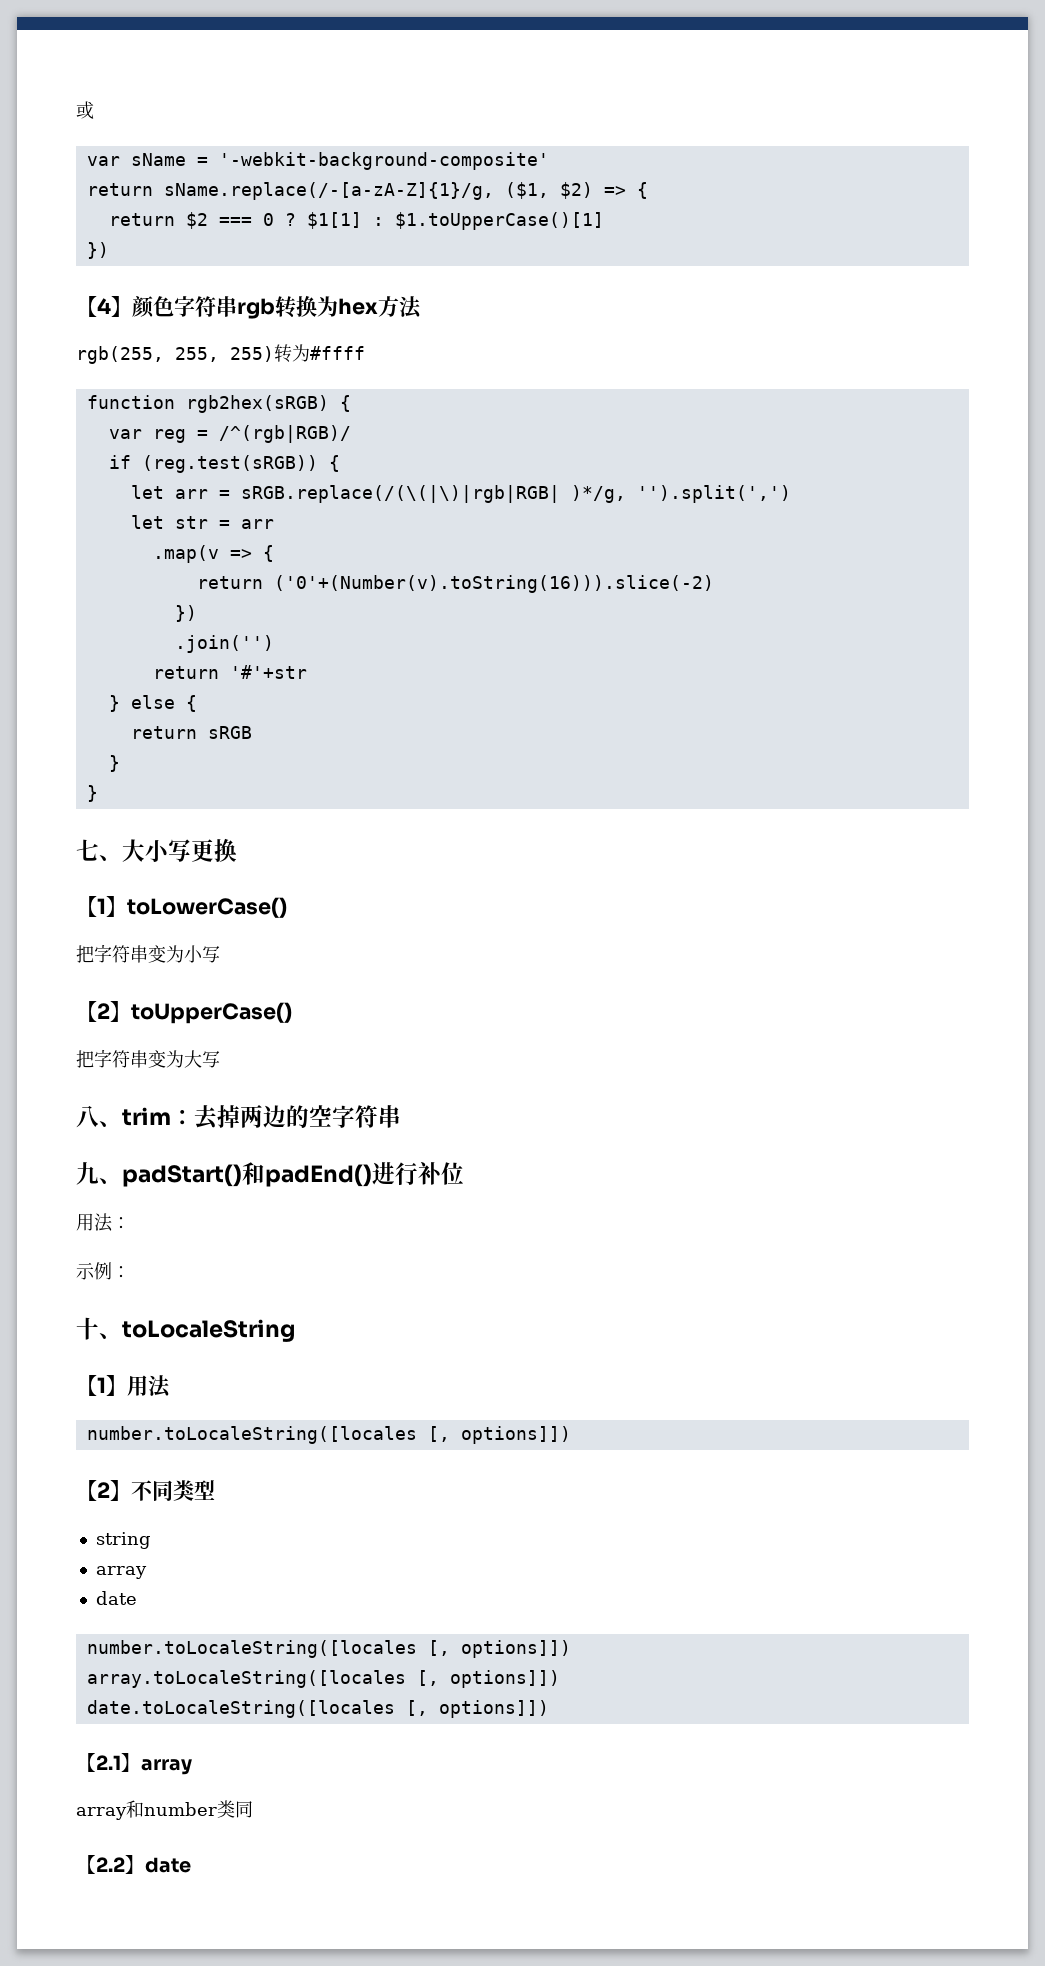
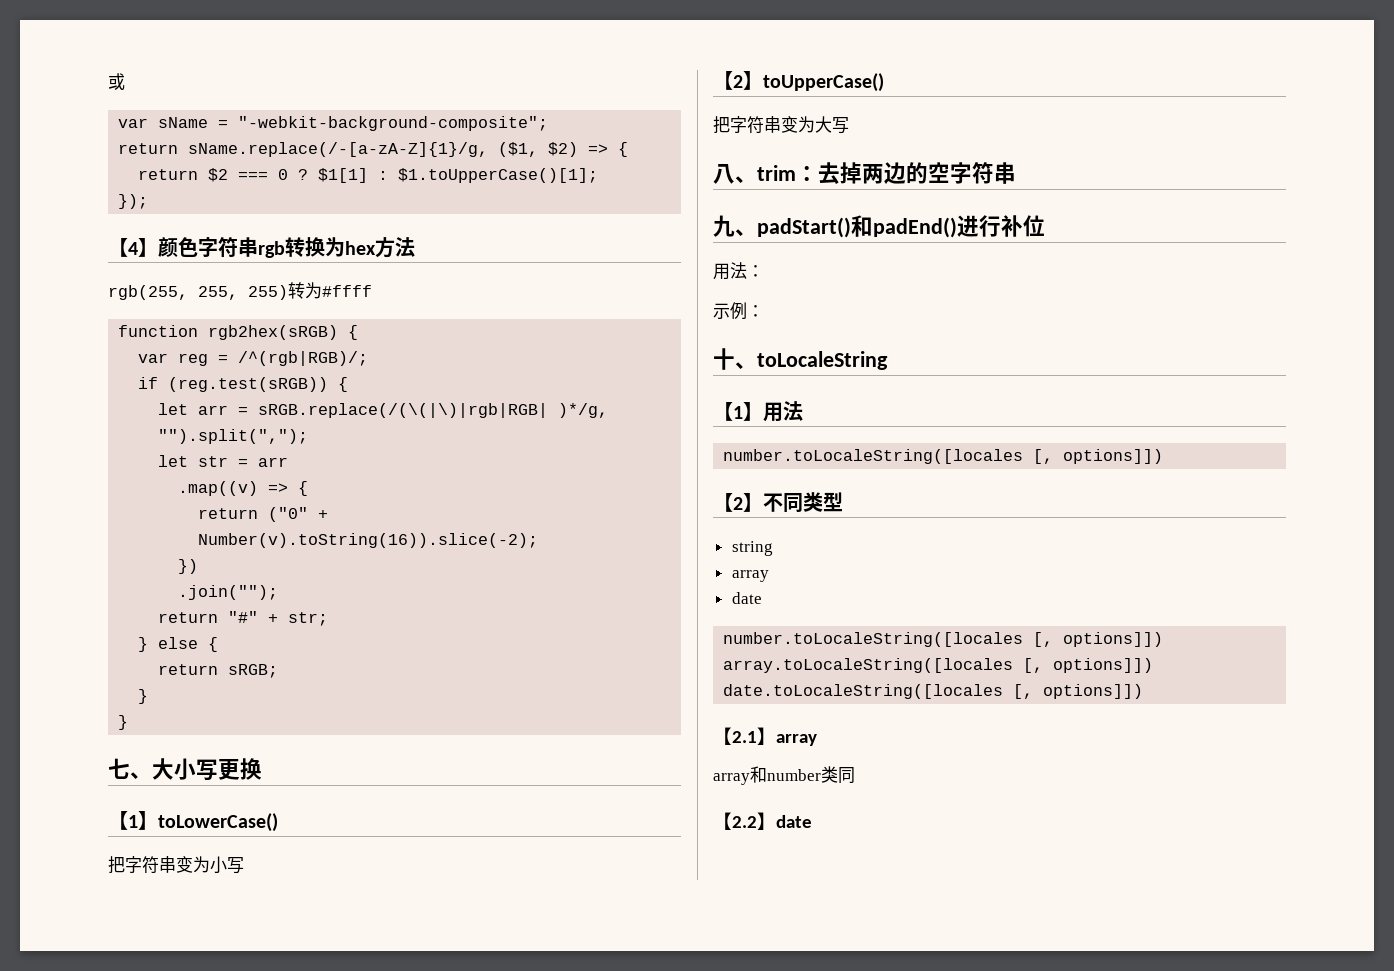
- var sName = '-webkit-background-composite'
+ var sName = "-webkit-background-composite";
- $1[1] : $1.toUpperCase()[1]
- })
+ $1[1] : $1.toUpperCase()[1];
+ });
- var reg = /^(rgb|RGB)/
+ var reg = /^(rgb|RGB)/;
- let arr = sRGB.replace(/(\(|\)|rgb|RGB| )*/g, '').split(',')
+ let arr = sRGB.replace(/(\(|\)|rgb|RGB| )*/g, "").split(",");
- .map(v => {
- return ('0'+(Number(v).toString(16))).slice(-2)
+ .map((v) => {
+ return ("0" + Number(v).toString(16)).slice(-2);
  })
- .join('')
- return '#'+str
+ .join("");
+ return "#" + str;
- return sRGB
+ return sRGB;

